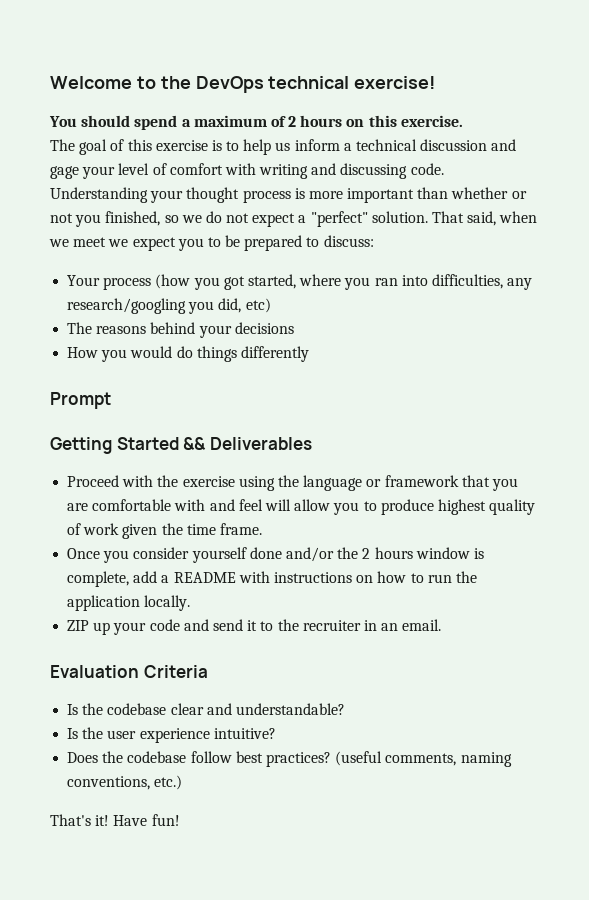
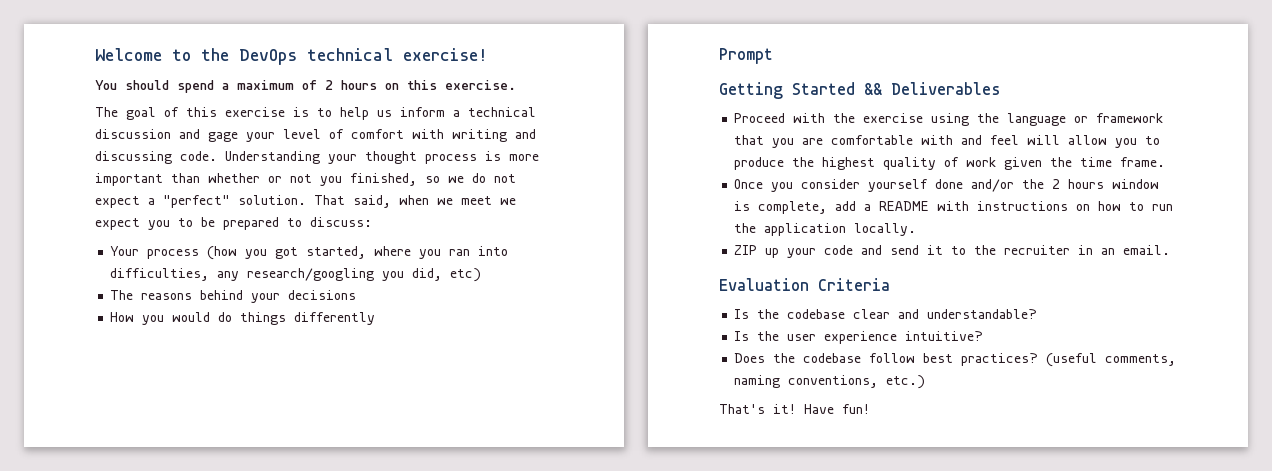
- Proceed with the exercise using the language or framework that you are comfortable with and feel will allow you to produce highest quality of work given the time frame.
+ Proceed with the exercise using the language or framework that you are comfortable with and feel will allow you to produce the highest quality of work given the time frame.

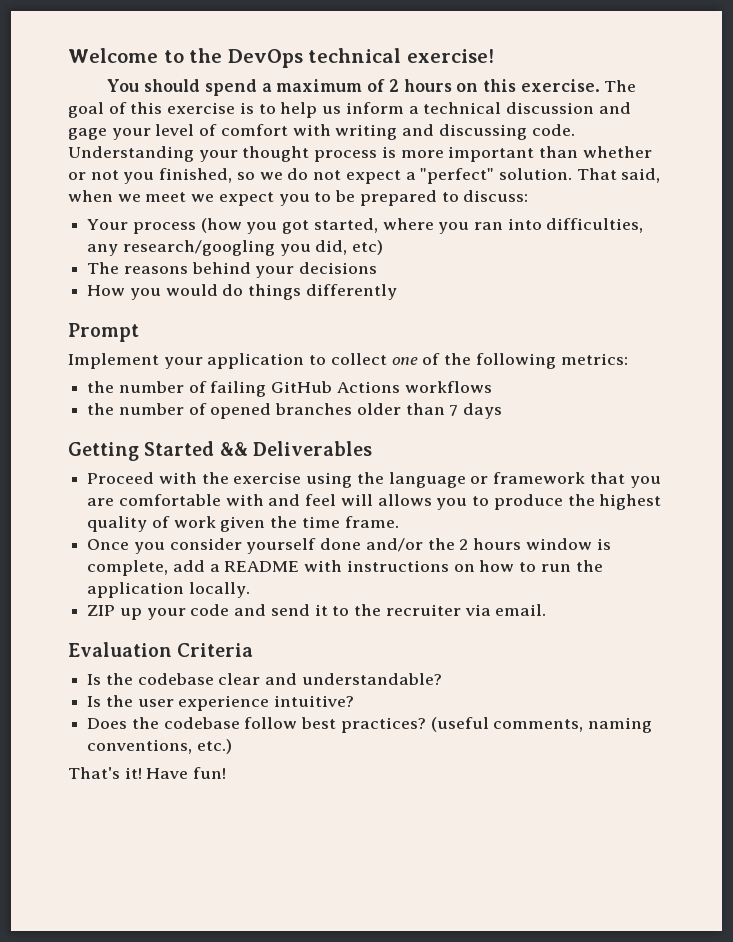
- You should spend a maximum of 2 hours on this exercise.
- The goal of this exercise is to help us inform a technical discussion and gage your level of comfort with writing and discussing code.
+ You should spend a maximum of 2 hours on this exercise. The goal of this exercise is to help us inform a technical discussion and gage your level of comfort with writing and discussing code.
+ Implement your application to collect one of the following metrics:
+ the number of failing GitHub Actions workflows
+ the number of opened branches older than 7 days
- Proceed with the exercise using the language or framework that you are comfortable with and feel will allow you to produce the highest quality of work given the time frame.
+ Proceed with the exercise using the language or framework that you are comfortable with and feel will allows you to produce the highest quality of work given the time frame.
- ZIP up your code and send it to the recruiter in an email.
+ ZIP up your code and send it to the recruiter via email.

